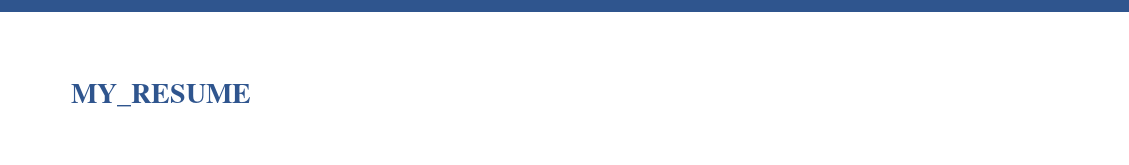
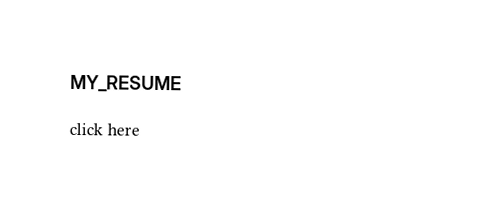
+ click here

